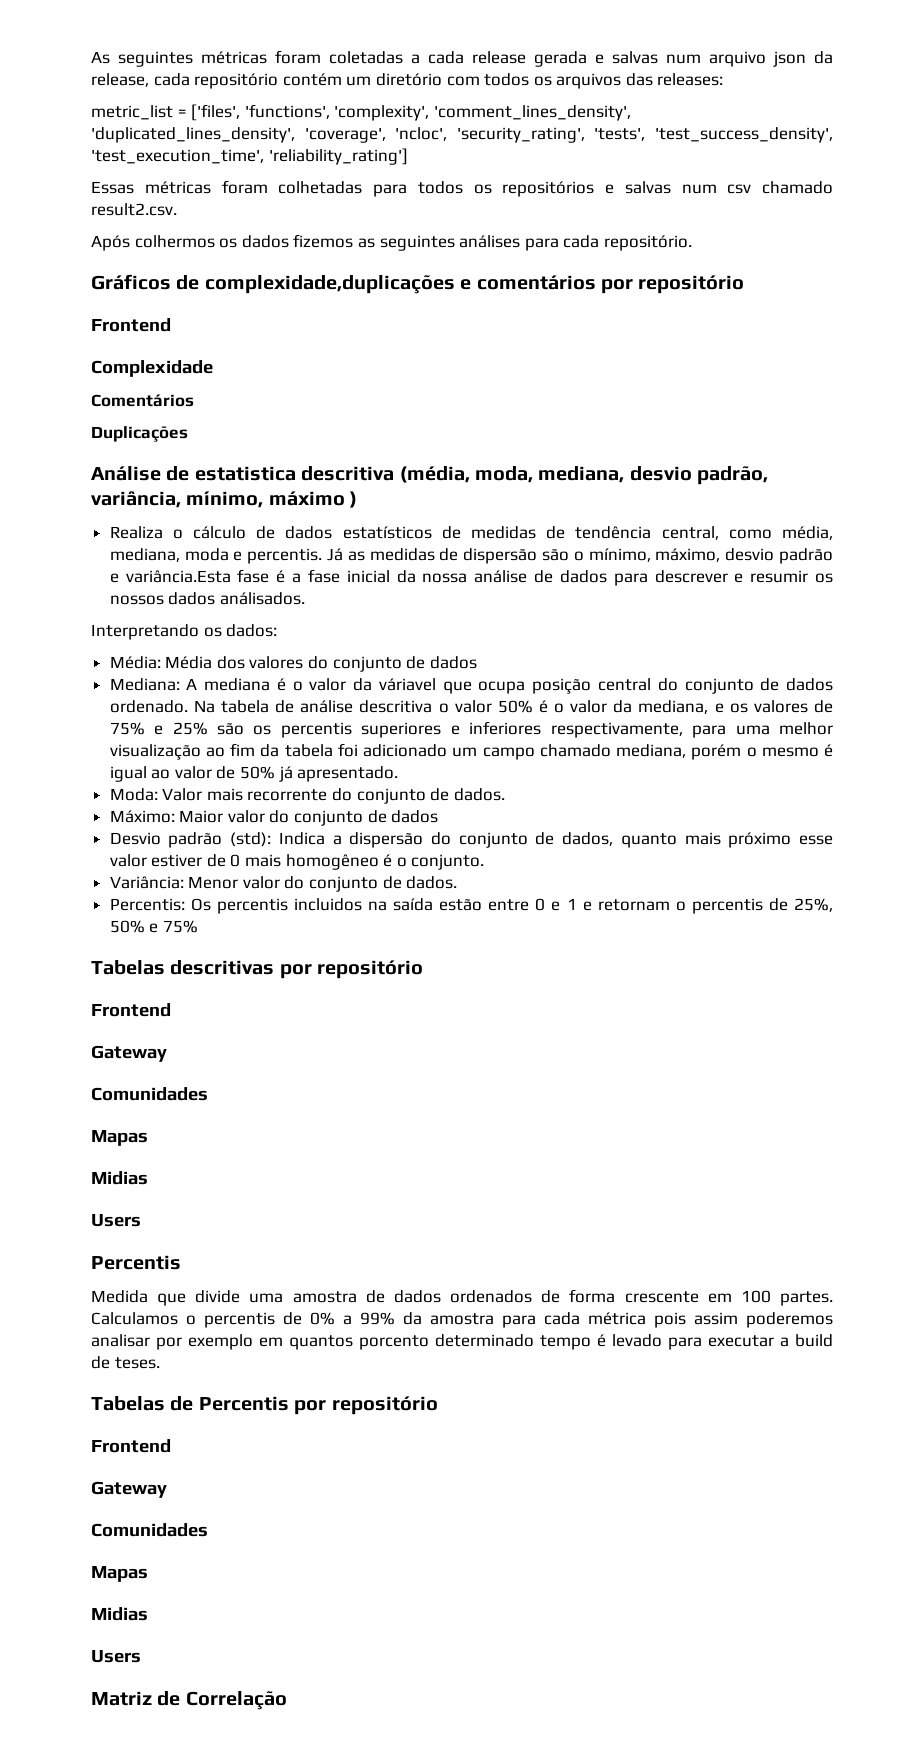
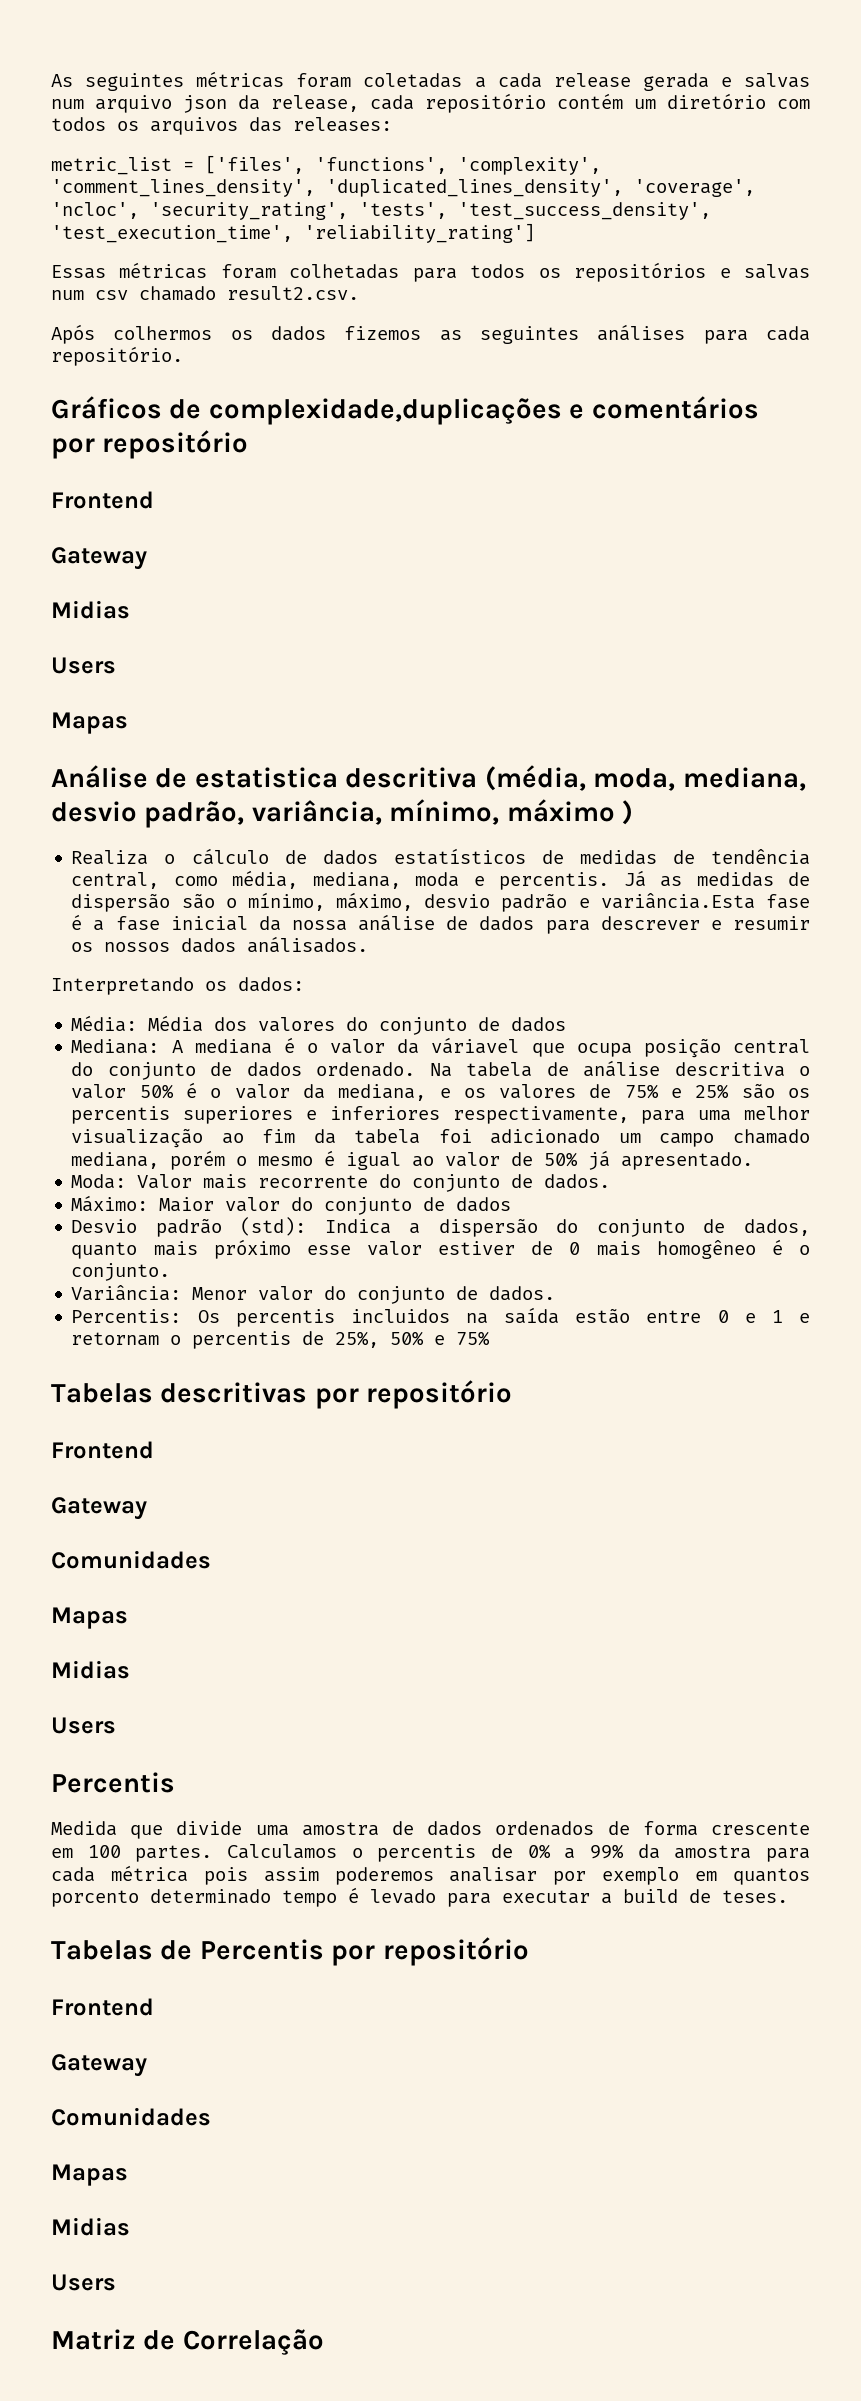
  Gráficos de complexidade,duplicações e comentários por repositório
  Frontend
- Complexidade
- Comentários
- Duplicações
+ Gateway
+ Midias
+ Users
+ Mapas

